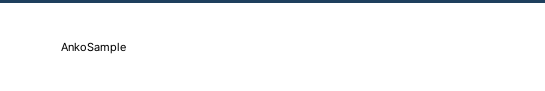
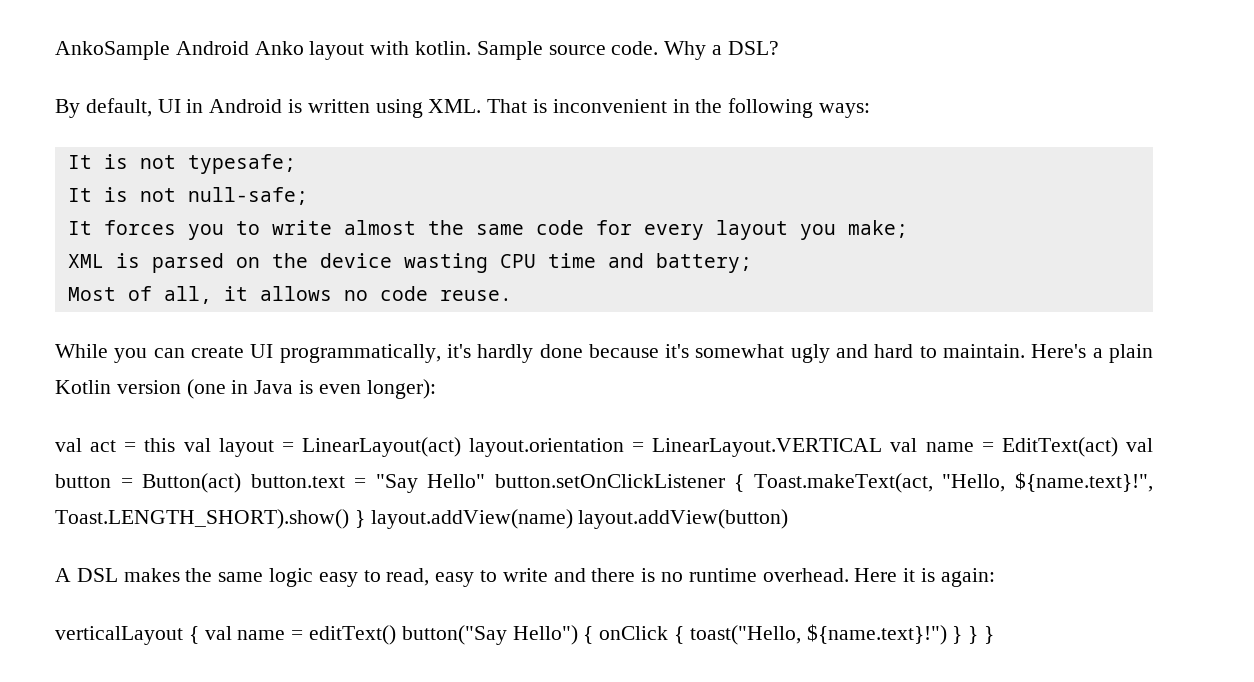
- AnkoSample
+ AnkoSample Android Anko layout with kotlin. Sample source code. Why a DSL?
+ By default, UI in Android is written using XML. That is inconvenient in the following ways:
+ It is not typesafe;
+ It is not null-safe;
+ It forces you to write almost the same code for every layout you make;
+ XML is parsed on the device wasting CPU time and battery;
+ Most of all, it allows no code reuse.
+ While you can create UI programmatically, it's hardly done because it's somewhat ugly and hard to maintain. Here's a plain Kotlin version (one in Java is even longer):
+ val act = this val layout = LinearLayout(act) layout.orientation = LinearLayout.VERTICAL val name = EditText(act) val button = Button(act) button.text = "Say Hello" button.setOnClickListener { Toast.makeText(act, "Hello, ${name.text}!", Toast.LENGTH_SHORT).show() } layout.addView(name) layout.addView(button)
+ A DSL makes the same logic easy to read, easy to write and there is no runtime overhead. Here it is again:
+ verticalLayout { val name = editText() button("Say Hello") { onClick { toast("Hello, ${name.text}!") } } }

